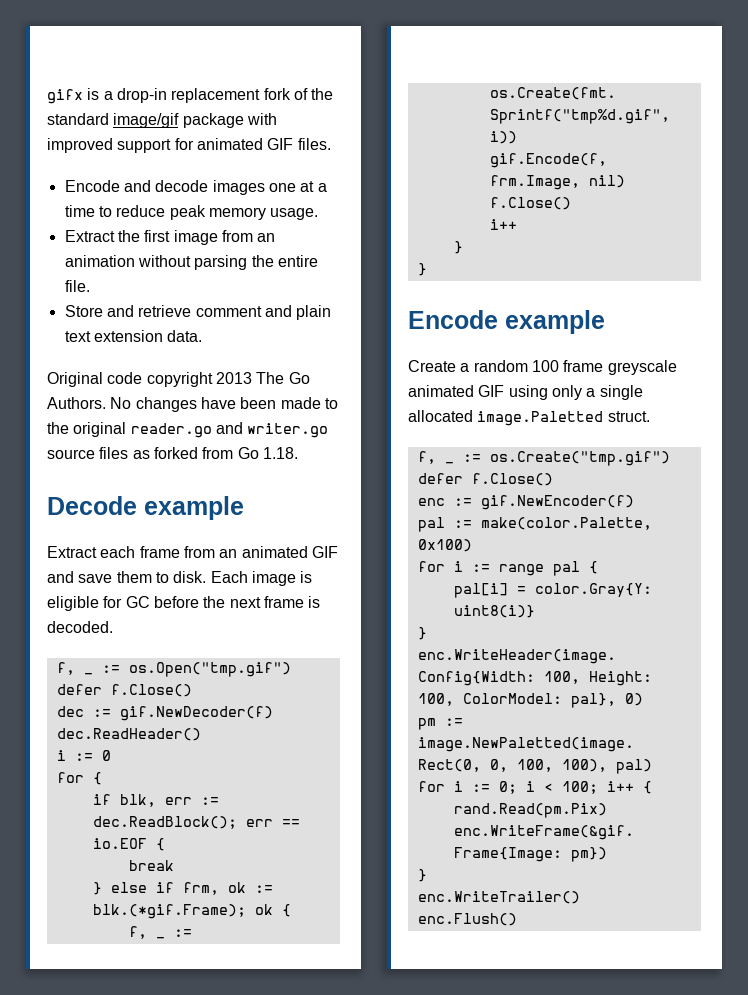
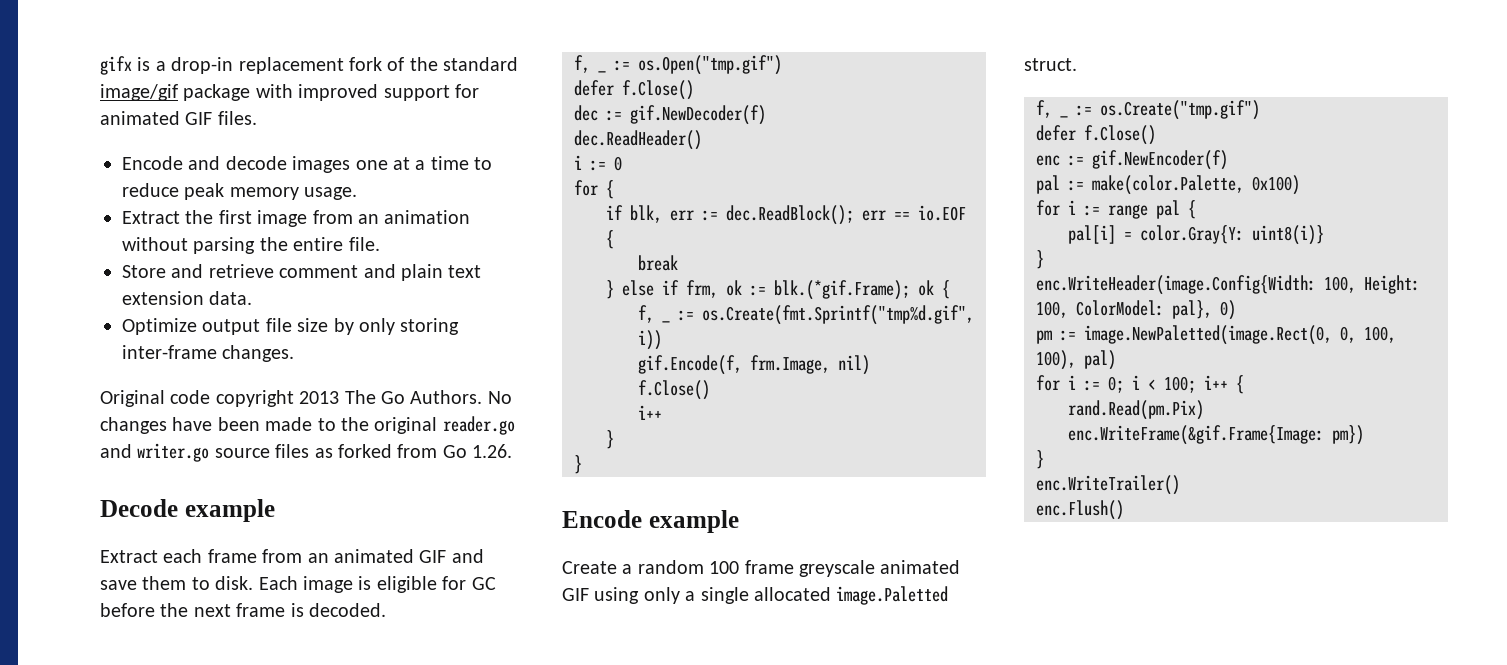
+ Optimize output file size by only storing inter-frame changes.
- No changes have been made to the original reader.go and writer.go source files as forked from Go 1.18.
+ No changes have been made to the original reader.go and writer.go source files as forked from Go 1.26.

